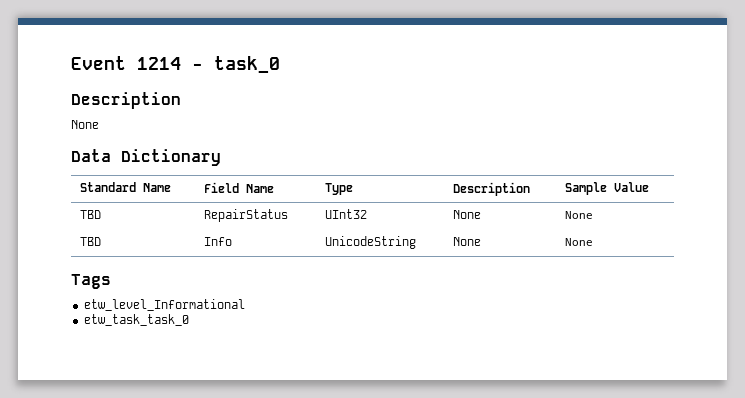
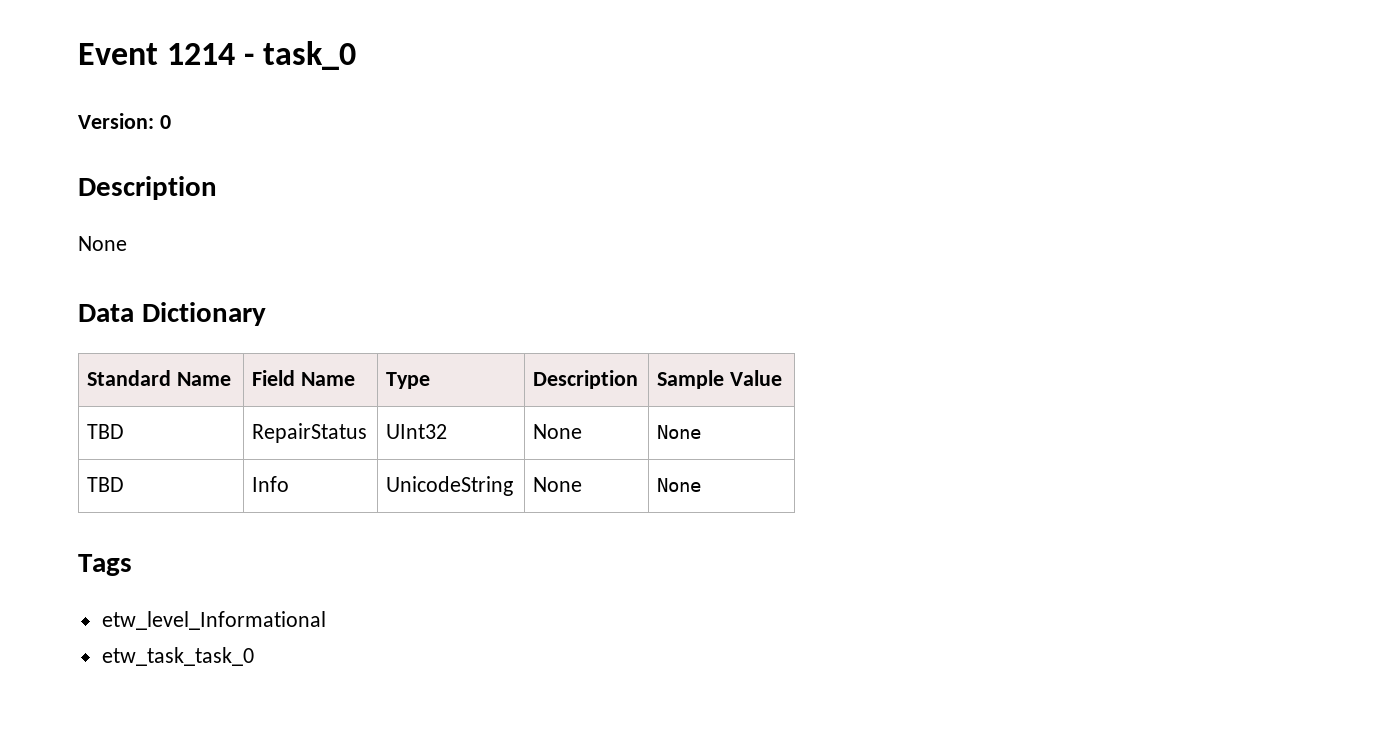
+ Version: 0

